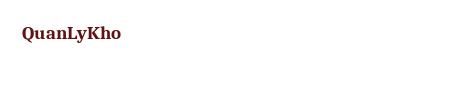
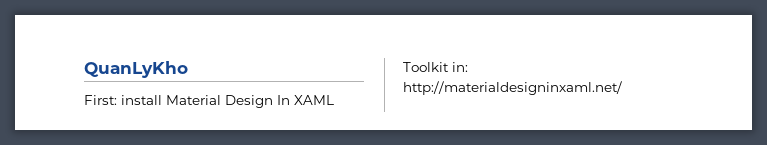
+ First: install Material Design In XAML Toolkit in: http://materialdesigninxaml.net/

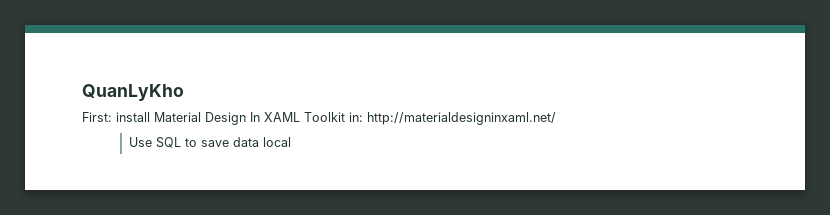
+ Use SQL to save data local

